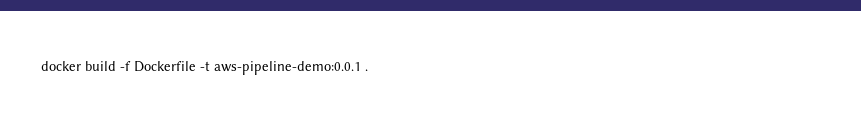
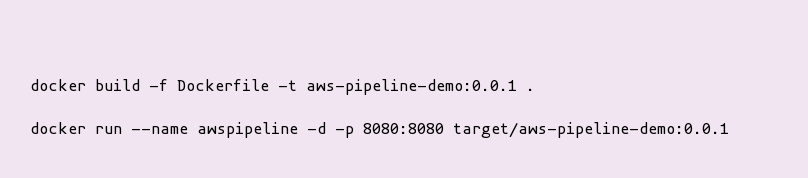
+ docker run --name awspipeline -d -p 8080:8080 target/aws-pipeline-demo:0.0.1

